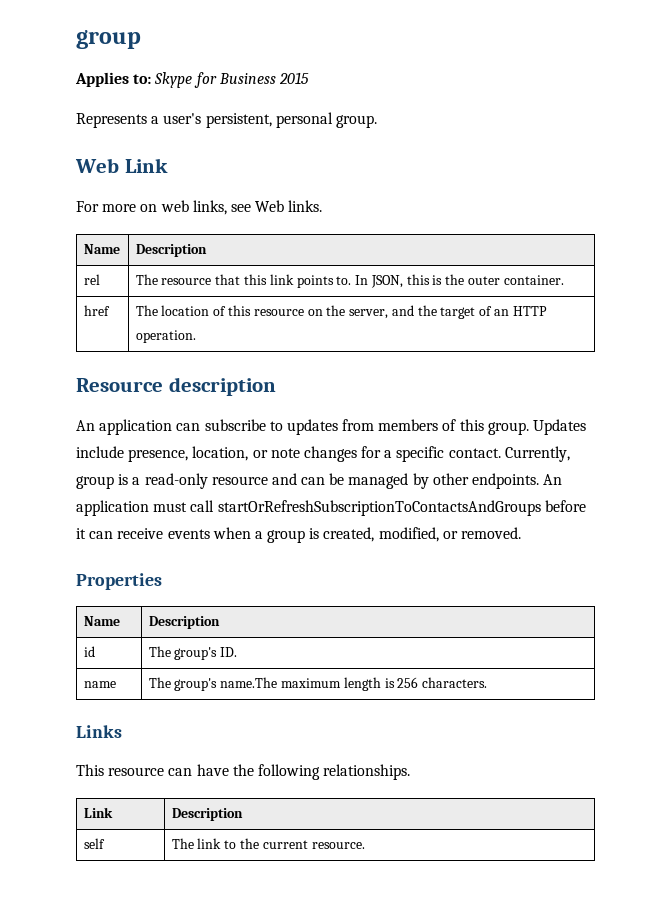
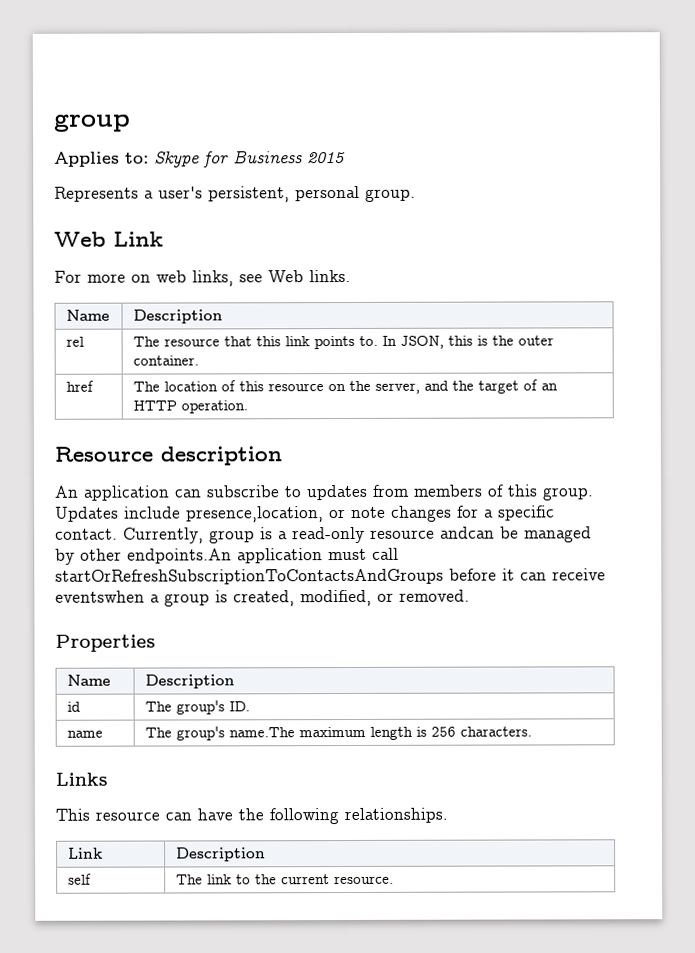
- Updates include presence, location, or note changes for a specific contact.
+ Updates include presence,location, or note changes for a specific contact.
- Currently, group is a read-only resource and can be managed by other endpoints. An application must call startOrRefreshSubscriptionToContactsAndGroups before it can receive events when a group is created, modified, or removed.
+ Currently, group is a read-only resource andcan be managed by other endpoints.An application must call startOrRefreshSubscriptionToContactsAndGroups before it can receive eventswhen a group is created, modified, or removed.

